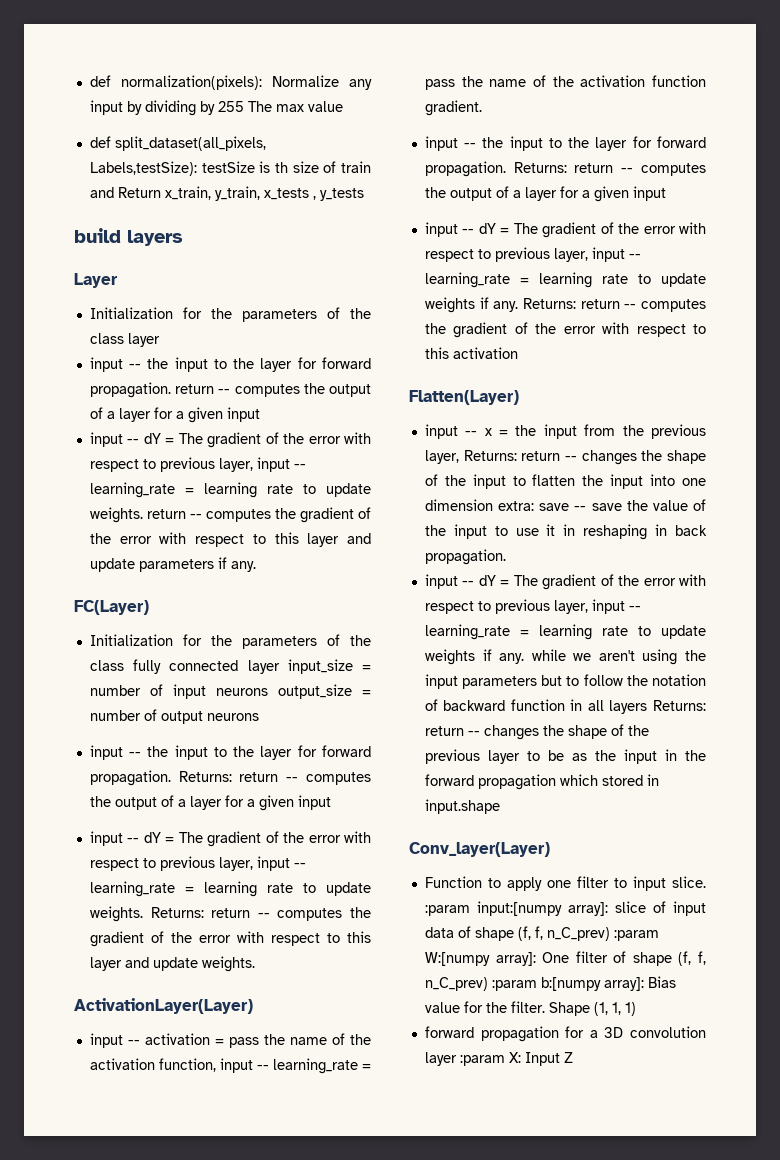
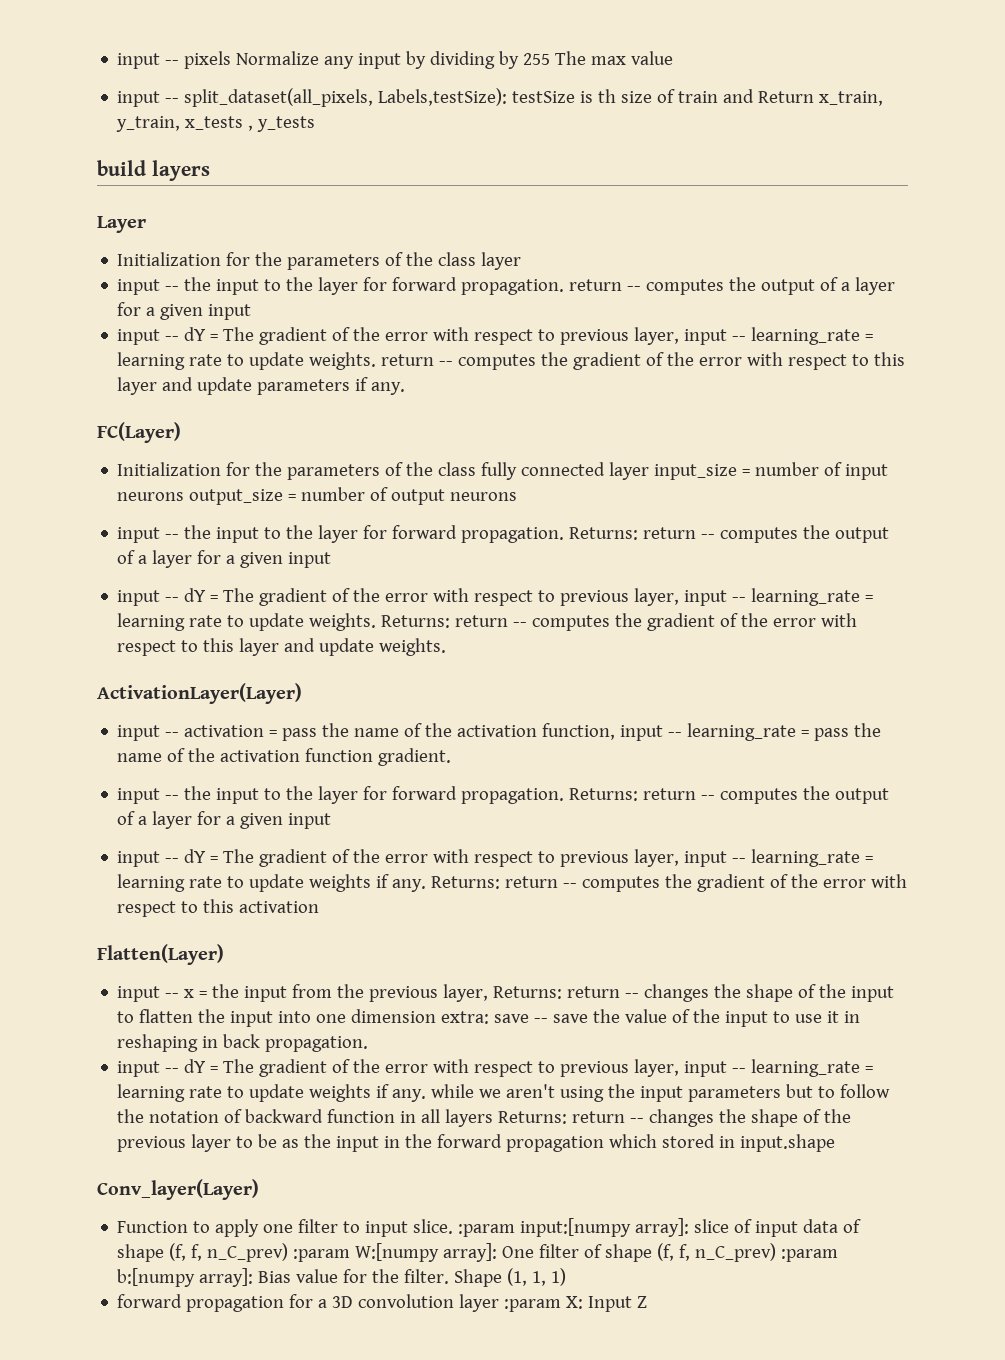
- def normalization(pixels): Normalize any input by dividing by 255 The max value
+ input -- pixels Normalize any input by dividing by 255 The max value
- def split_dataset(all_pixels, Labels,testSize): testSize is th size of train and Return x_train, y_train, x_tests , y_tests
+ input -- split_dataset(all_pixels, Labels,testSize): testSize is th size of train and Return x_train, y_train, x_tests , y_tests

